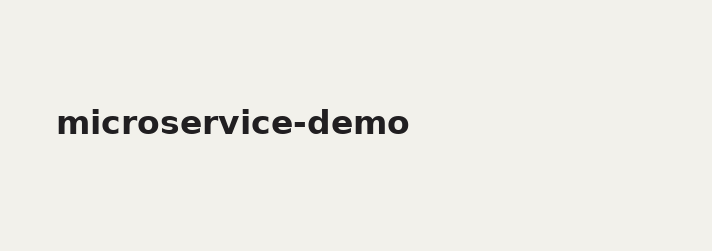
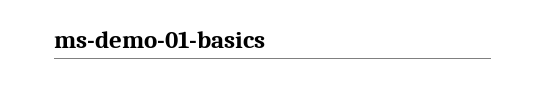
- microservice-demo
+ ms-demo-01-basics

